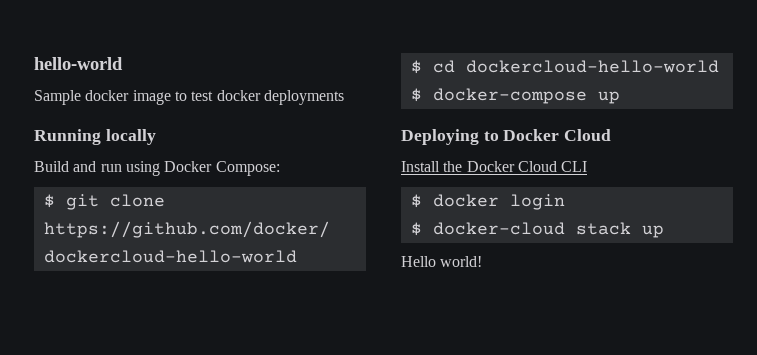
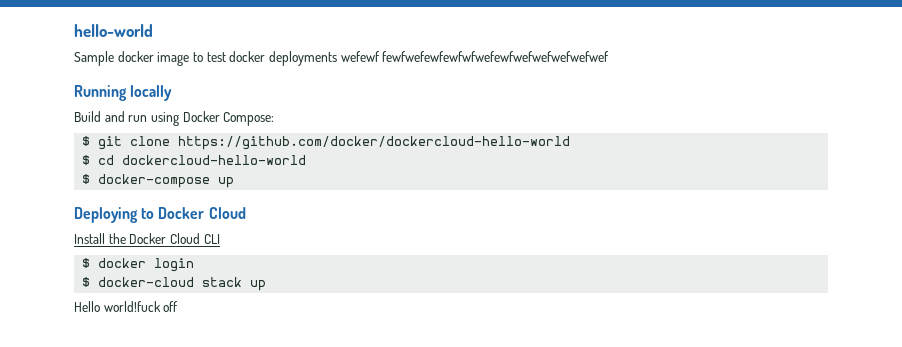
- Sample docker image to test docker deployments
+ Sample docker image to test docker deployments wefewf fewfwefewfewfwfwefewfwefwefwefwefwef
- Hello world!
+ Hello world!fuck off

